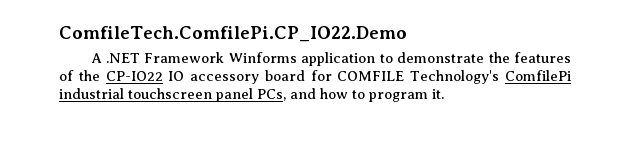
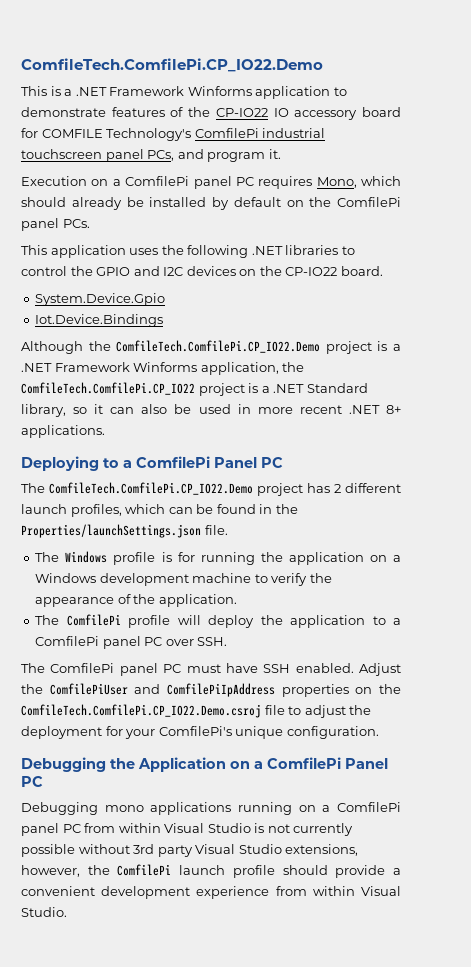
- A .NET Framework Winforms application to demonstrate the features of the CP-IO22 IO accessory board for COMFILE Technology's ComfilePi industrial touchscreen panel PCs, and how to program it.
+ This is a .NET Framework Winforms application to demonstrate features of the CP-IO22 IO accessory board for COMFILE Technology's ComfilePi industrial touchscreen panel PCs, and program it.
+ Execution on a ComfilePi panel PC requires Mono, which should already be installed by default on the ComfilePi panel PCs.
+ This application uses the following .NET libraries to control the GPIO and I2C devices on the CP-IO22 board.
+ System.Device.Gpio
+ Iot.Device.Bindings
+ Although the ComfileTech.ComfilePi.CP_IO22.Demo project is a .NET Framework Winforms application, the ComfileTech.ComfilePi.CP_IO22 project is a .NET Standard library, so it can also be used in more recent .NET 8+ applications.
+ Deploying to a ComfilePi Panel PC
+ The ComfileTech.ComfilePi.CP_IO22.Demo project has 2 different launch profiles, which can be found in the Properties/launchSettings.json file.
+ The Windows profile is for running the application on a Windows development machine to verify the appearance of the application.
+ The ComfilePi profile will deploy the application to a ComfilePi panel PC over SSH.
+ The ComfilePi panel PC must have SSH enabled. Adjust the ComfilePiUser and ComfilePiIpAddress properties on the ComfileTech.ComfilePi.CP_IO22.Demo.csroj file to adjust the deployment for your ComfilePi's unique configuration.
+ Debugging the Application on a ComfilePi Panel PC
+ Debugging mono applications running on a ComfilePi panel PC from within Visual Studio is not currently possible without 3rd party Visual Studio extensions, however, the ComfilePi launch profile should provide a convenient development experience from within Visual Studio.

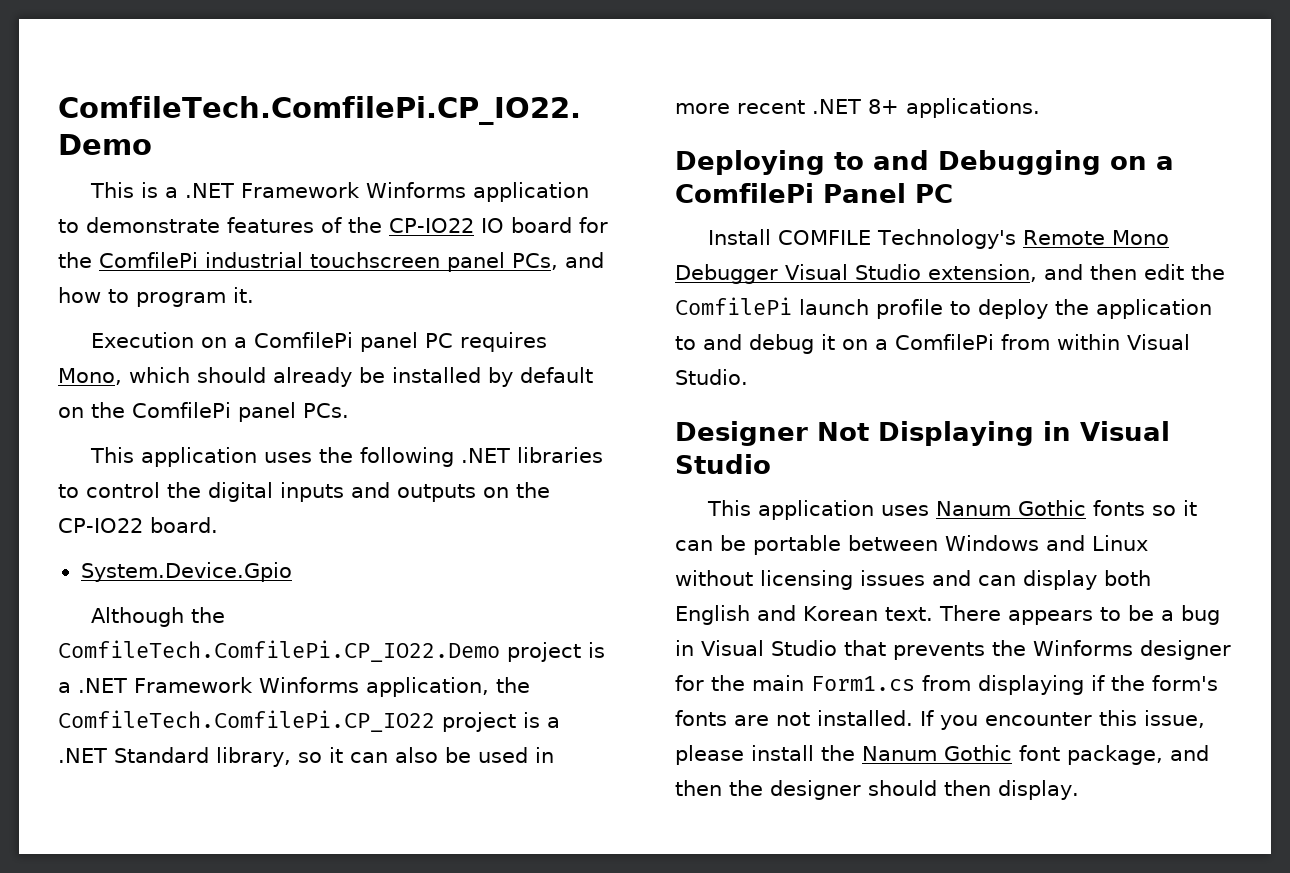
- This is a .NET Framework Winforms application to demonstrate features of the CP-IO22 IO accessory board for COMFILE Technology's ComfilePi industrial touchscreen panel PCs, and program it.
+ This is a .NET Framework Winforms application to demonstrate features of the CP-IO22 IO board for the ComfilePi industrial touchscreen panel PCs, and how to program it.
- This application uses the following .NET libraries to control the GPIO and I2C devices on the CP-IO22 board.
+ This application uses the following .NET libraries to control the digital inputs and outputs on the CP-IO22 board.
- Iot.Device.Bindings
- Deploying to a ComfilePi Panel PC
- The ComfileTech.ComfilePi.CP_IO22.Demo project has 2 different launch profiles, which can be found in the Properties/launchSettings.json file.
- The Windows profile is for running the application on a Windows development machine to verify the appearance of the application.
- The ComfilePi profile will deploy the application to a ComfilePi panel PC over SSH.
- The ComfilePi panel PC must have SSH enabled. Adjust the ComfilePiUser and ComfilePiIpAddress properties on the ComfileTech.ComfilePi.CP_IO22.Demo.csroj file to adjust the deployment for your ComfilePi's unique configuration.
- Debugging the Application on a ComfilePi Panel PC
+ Deploying to and Debugging on a ComfilePi Panel PC
- Debugging mono applications running on a ComfilePi panel PC from within Visual Studio is not currently possible without 3rd party Visual Studio extensions, however, the ComfilePi launch profile should provide a convenient development experience from within Visual Studio.
+ Install COMFILE Technology's Remote Mono Debugger Visual Studio extension, and then edit the ComfilePi launch profile to deploy the application to and debug it on a ComfilePi from within Visual Studio.
+ Designer Not Displaying in Visual Studio
+ This application uses Nanum Gothic fonts so it can be portable between Windows and Linux without licensing issues and can display both English and Korean text. There appears to be a bug in Visual Studio that prevents the Winforms designer for the main Form1.cs from displaying if the form's fonts are not installed. If you encounter this issue, please install the Nanum Gothic font package, and then the designer should then display.

